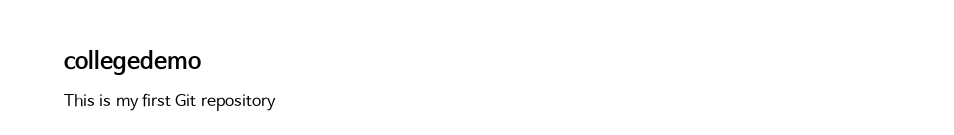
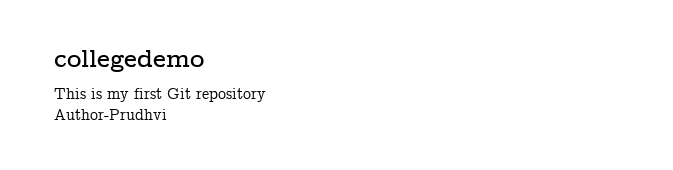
+ Author-Prudhvi

